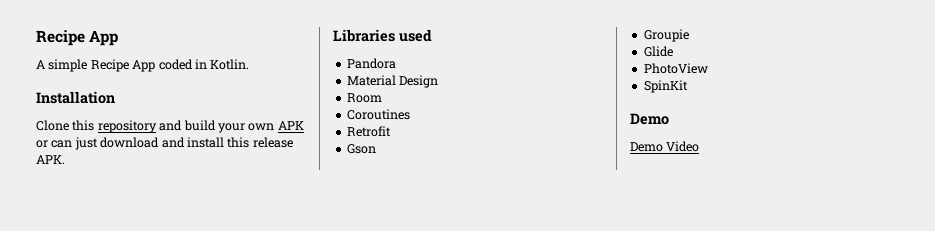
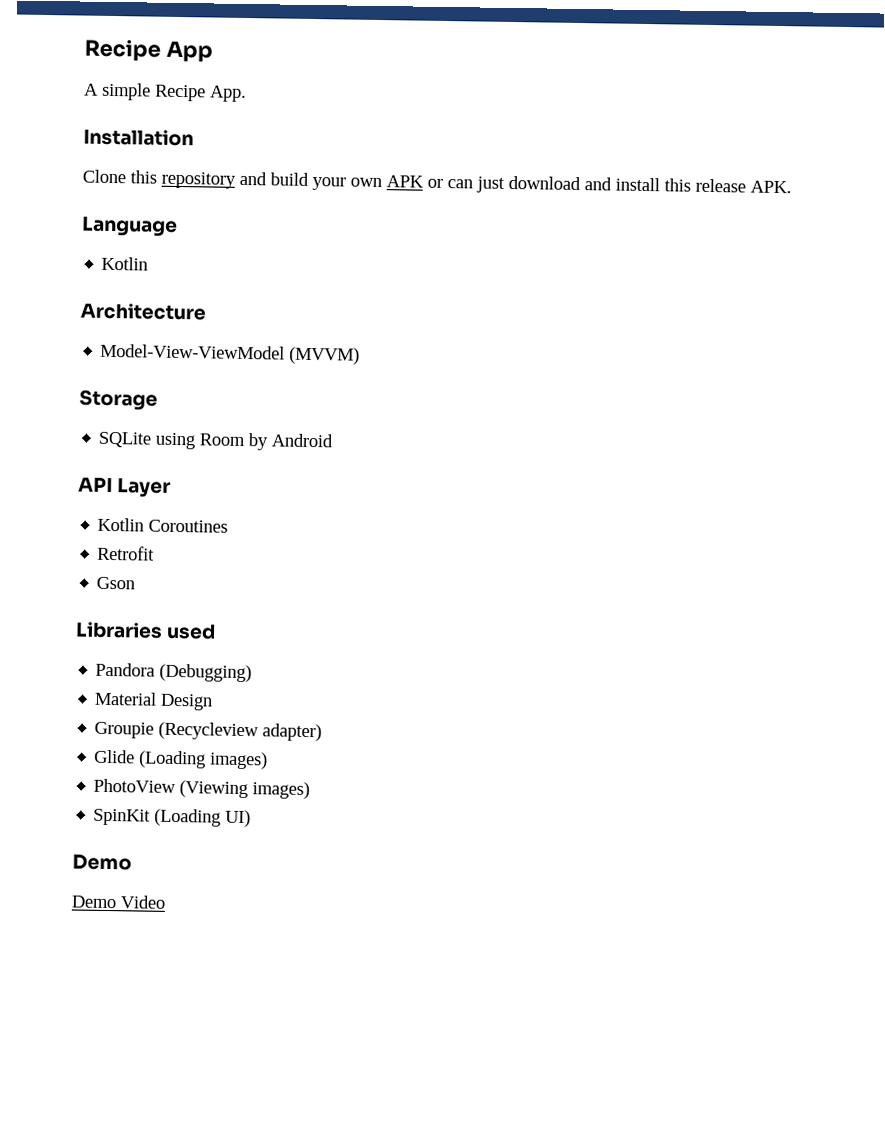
- A simple Recipe App coded in Kotlin.
+ A simple Recipe App.
- Libraries used
- Pandora
- Material Design
- Room
- Coroutines
+ Language
+ Kotlin
+ Architecture
+ Model-View-ViewModel (MVVM)
+ Storage
+ SQLite using Room by Android
+ API Layer
+ Kotlin Coroutines
  Retrofit
  Gson
+ Libraries used
+ Pandora (Debugging)
+ Material Design
- Groupie
+ Groupie (Recycleview adapter)
- Glide
+ Glide (Loading images)
- PhotoView
+ PhotoView (Viewing images)
- SpinKit
+ SpinKit (Loading UI)

